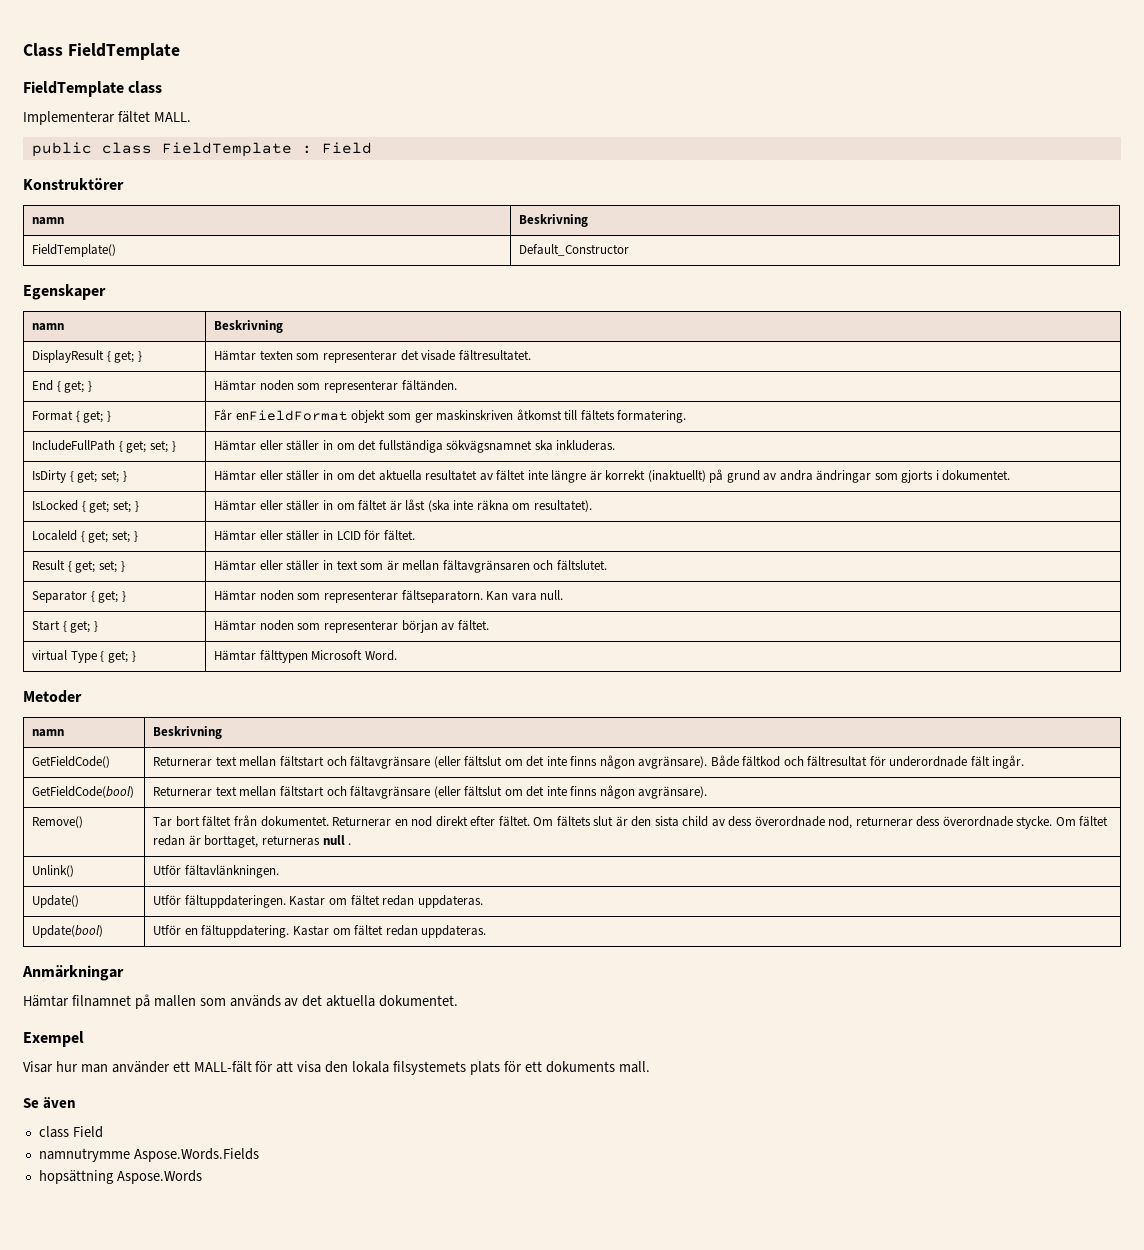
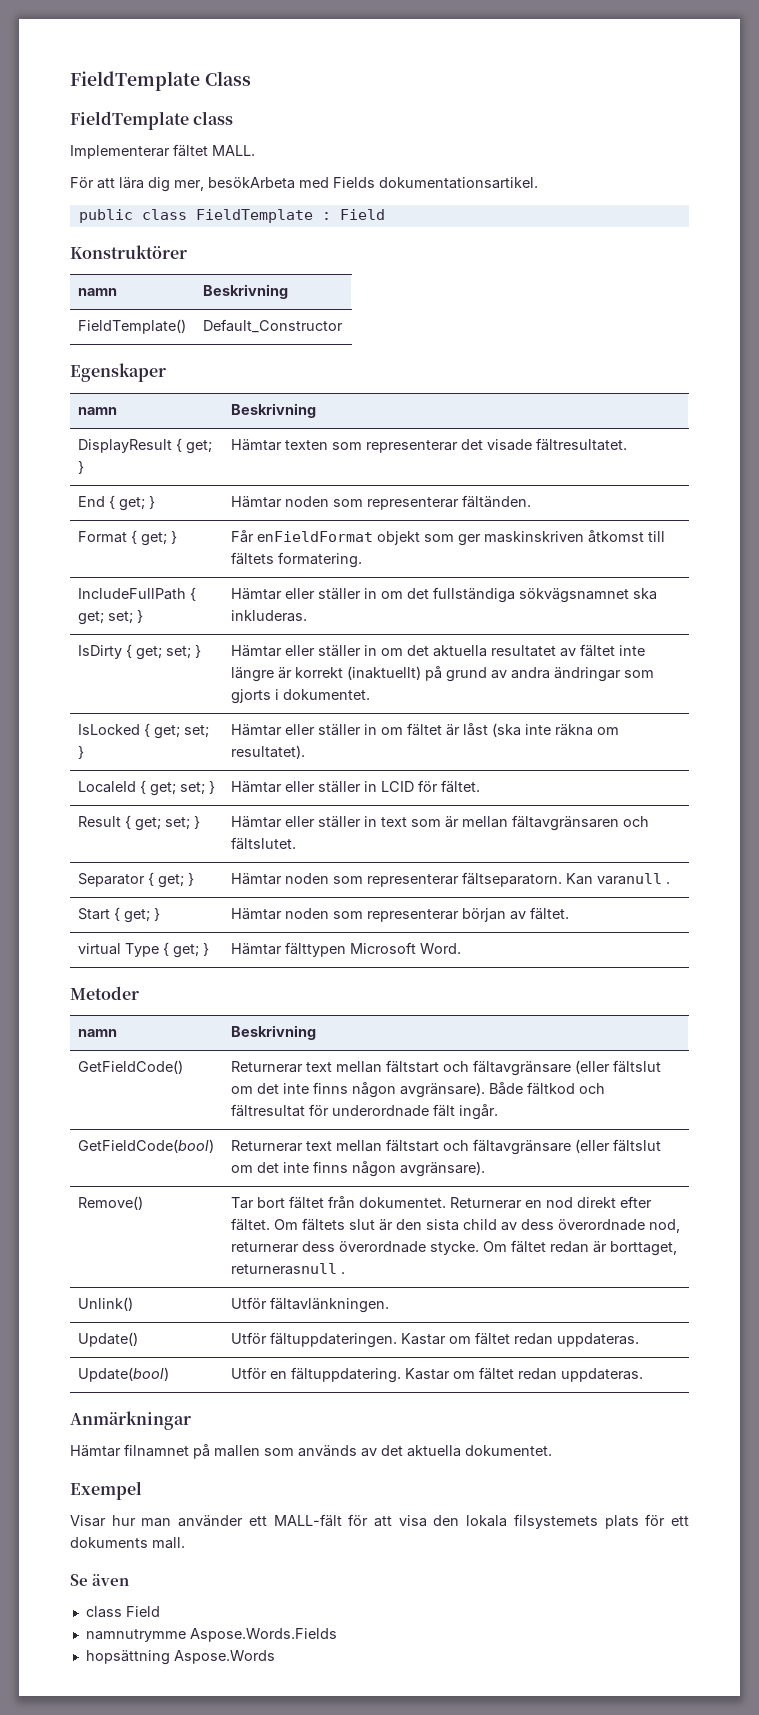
- Class FieldTemplate
+ FieldTemplate Class
+ För att lära dig mer, besökArbeta med Fields dokumentationsartikel.
- Separator { get; } | Hämtar noden som representerar fältseparatorn. Kan vara null.
+ Separator { get; } | Hämtar noden som representerar fältseparatorn. Kan varanull .
- Remove() | Tar bort fältet från dokumentet. Returnerar en nod direkt efter fältet. Om fältets slut är den sista child av dess överordnade nod, returnerar dess överordnade stycke. Om fältet redan är borttaget, returneras null .
+ Remove() | Tar bort fältet från dokumentet. Returnerar en nod direkt efter fältet. Om fältets slut är den sista child av dess överordnade nod, returnerar dess överordnade stycke. Om fältet redan är borttaget, returnerasnull .

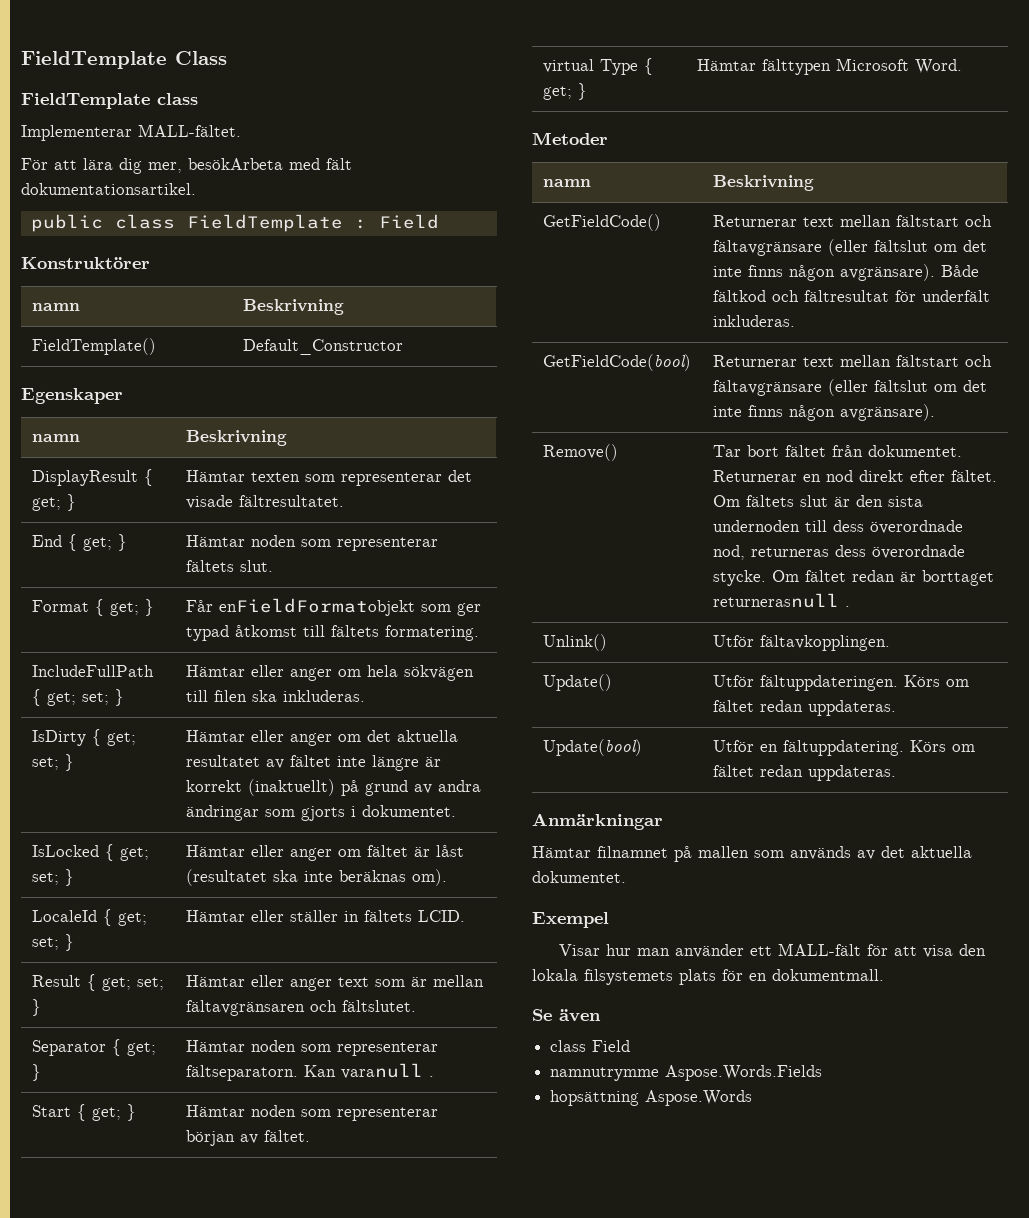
- Implementerar fältet MALL.
+ Implementerar MALL-fältet.
- För att lära dig mer, besökArbeta med Fields dokumentationsartikel.
+ För att lära dig mer, besökArbeta med fält dokumentationsartikel.
- End { get; } | Hämtar noden som representerar fältänden.
+ End { get; } | Hämtar noden som representerar fältets slut.
- Format { get; } | Får enFieldFormat objekt som ger maskinskriven åtkomst till fältets formatering.
+ Format { get; } | Får enFieldFormatobjekt som ger typad åtkomst till fältets formatering.
- IncludeFullPath { get; set; } | Hämtar eller ställer in om det fullständiga sökvägsnamnet ska inkluderas.
+ IncludeFullPath { get; set; } | Hämtar eller anger om hela sökvägen till filen ska inkluderas.
- IsDirty { get; set; } | Hämtar eller ställer in om det aktuella resultatet av fältet inte längre är korrekt (inaktuellt) på grund av andra ändringar som gjorts i dokumentet.
+ IsDirty { get; set; } | Hämtar eller anger om det aktuella resultatet av fältet inte längre är korrekt (inaktuellt) på grund av andra ändringar som gjorts i dokumentet.
- IsLocked { get; set; } | Hämtar eller ställer in om fältet är låst (ska inte räkna om resultatet).
+ IsLocked { get; set; } | Hämtar eller anger om fältet är låst (resultatet ska inte beräknas om).
- LocaleId { get; set; } | Hämtar eller ställer in LCID för fältet.
+ LocaleId { get; set; } | Hämtar eller ställer in fältets LCID.
- Result { get; set; } | Hämtar eller ställer in text som är mellan fältavgränsaren och fältslutet.
+ Result { get; set; } | Hämtar eller anger text som är mellan fältavgränsaren och fältslutet.
- GetFieldCode() | Returnerar text mellan fältstart och fältavgränsare (eller fältslut om det inte finns någon avgränsare). Både fältkod och fältresultat för underordnade fält ingår.
+ GetFieldCode() | Returnerar text mellan fältstart och fältavgränsare (eller fältslut om det inte finns någon avgränsare). Både fältkod och fältresultat för underfält inkluderas.
- Remove() | Tar bort fältet från dokumentet. Returnerar en nod direkt efter fältet. Om fältets slut är den sista child av dess överordnade nod, returnerar dess överordnade stycke. Om fältet redan är borttaget, returnerasnull .
+ Remove() | Tar bort fältet från dokumentet. Returnerar en nod direkt efter fältet. Om fältets slut är den sista undernoden till dess överordnade nod, returneras dess överordnade stycke. Om fältet redan är borttaget returnerasnull .
- Unlink() | Utför fältavlänkningen.
+ Unlink() | Utför fältavkopplingen.
- Update() | Utför fältuppdateringen. Kastar om fältet redan uppdateras.
+ Update() | Utför fältuppdateringen. Körs om fältet redan uppdateras.
- Update(bool) | Utför en fältuppdatering. Kastar om fältet redan uppdateras.
+ Update(bool) | Utför en fältuppdatering. Körs om fältet redan uppdateras.
- Visar hur man använder ett MALL-fält för att visa den lokala filsystemets plats för ett dokuments mall.
+ Visar hur man använder ett MALL-fält för att visa den lokala filsystemets plats för en dokumentmall.

